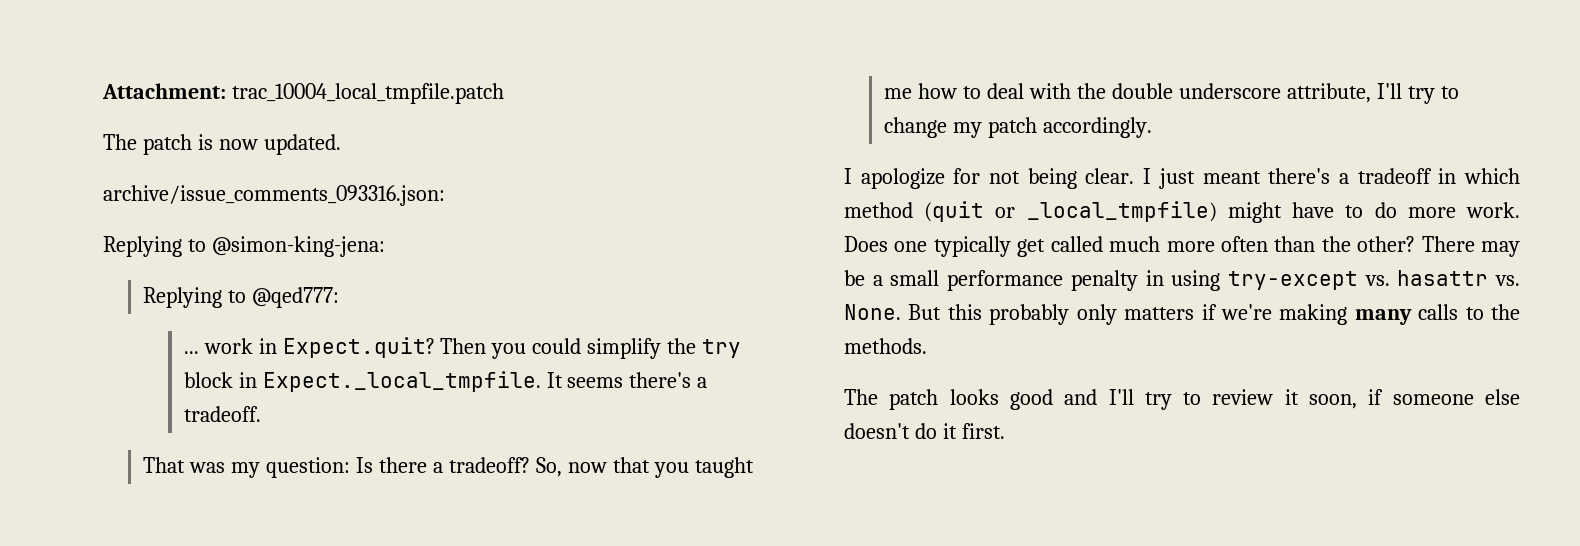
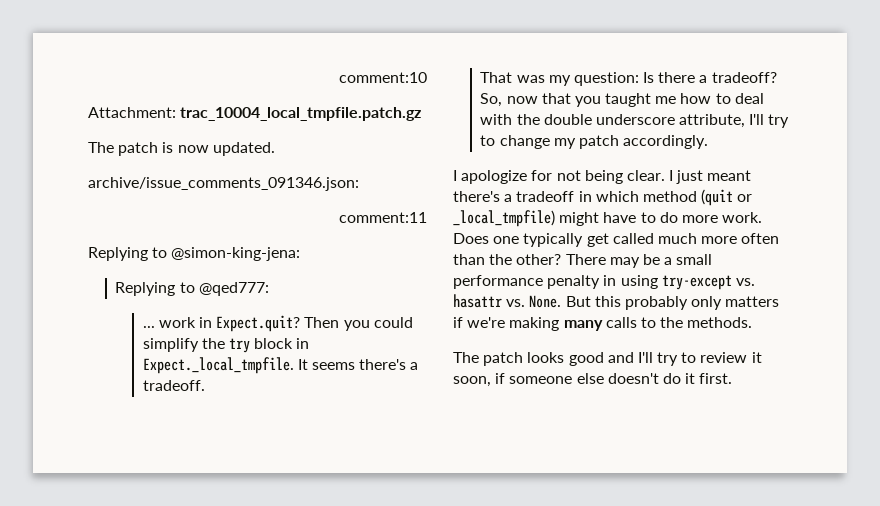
- Attachment: trac_10004_local_tmpfile.patch
+ comment:10
+ Attachment: trac_10004_local_tmpfile.patch.gz
- archive/issue_comments_093316.json:
+ archive/issue_comments_091346.json:
+ comment:11

